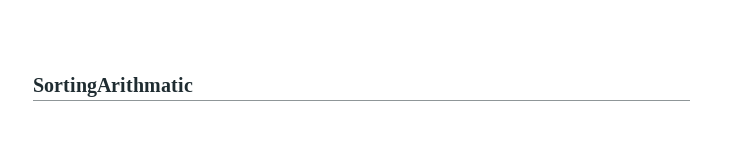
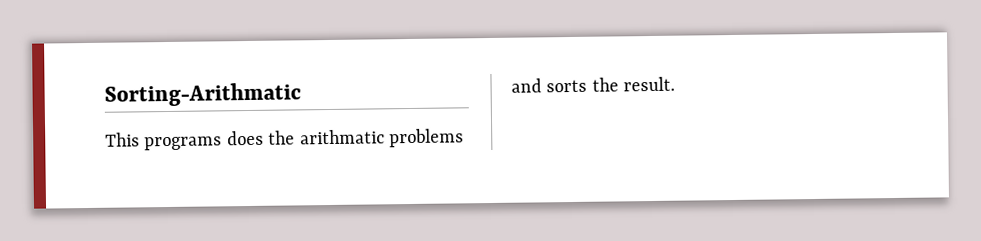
- SortingArithmatic
+ Sorting-Arithmatic
+ This programs does the arithmatic problems and sorts the result.

